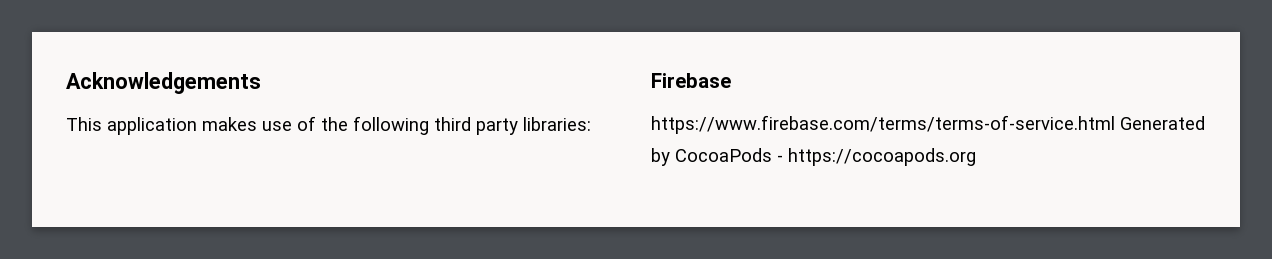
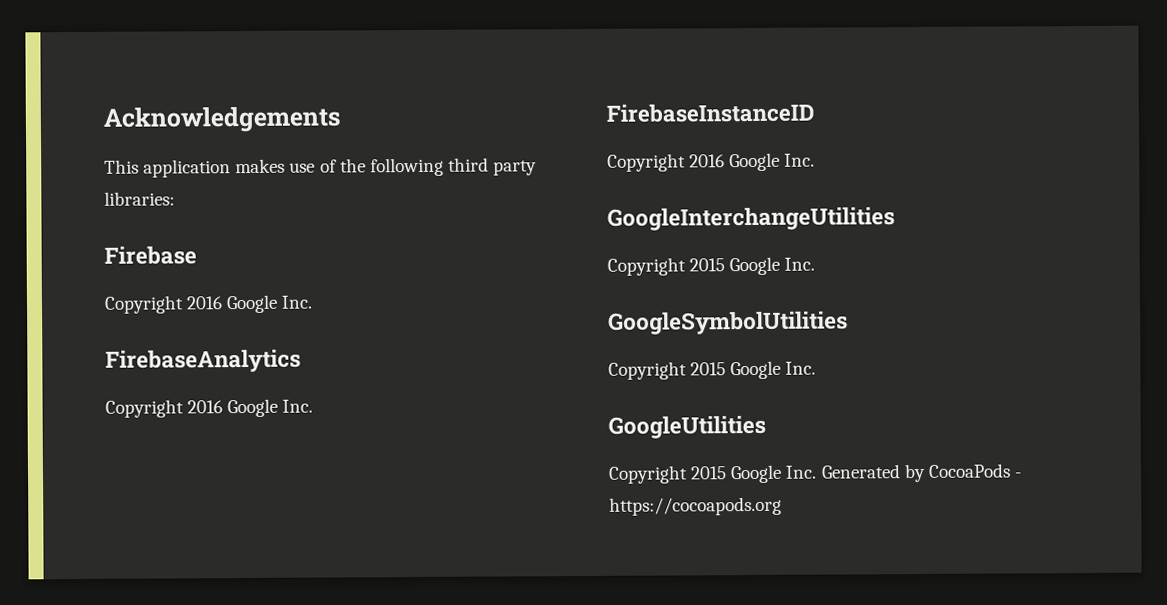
  Firebase
- https://www.firebase.com/terms/terms-of-service.html Generated by CocoaPods - https://cocoapods.org
+ Copyright 2016 Google Inc.
+ FirebaseAnalytics
+ Copyright 2016 Google Inc.
+ FirebaseInstanceID
+ Copyright 2016 Google Inc.
+ GoogleInterchangeUtilities
+ Copyright 2015 Google Inc.
+ GoogleSymbolUtilities
+ Copyright 2015 Google Inc.
+ GoogleUtilities
+ Copyright 2015 Google Inc. Generated by CocoaPods - https://cocoapods.org

